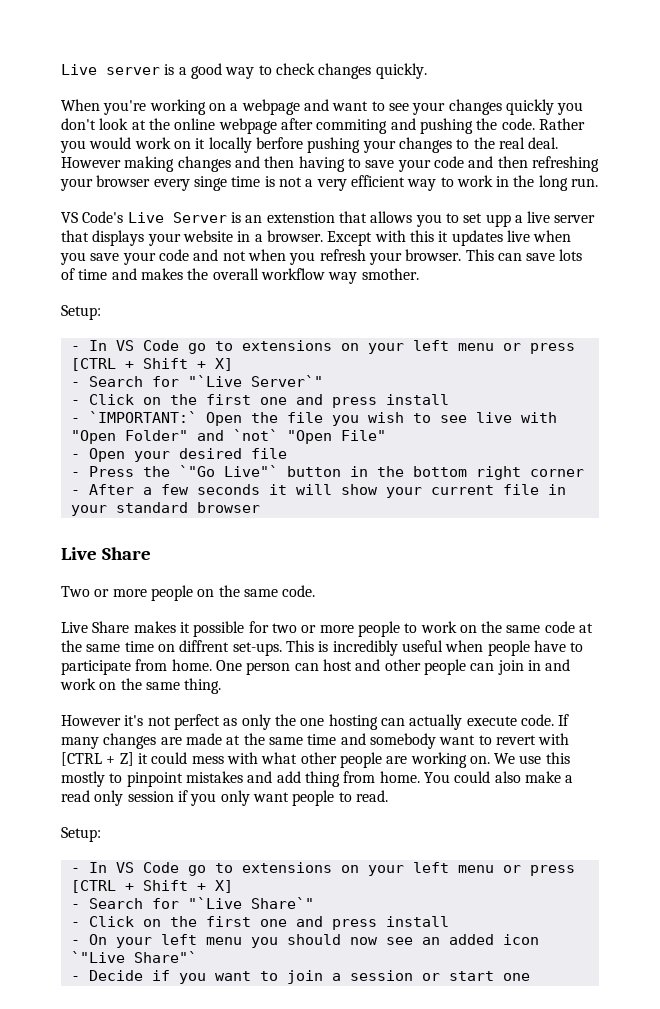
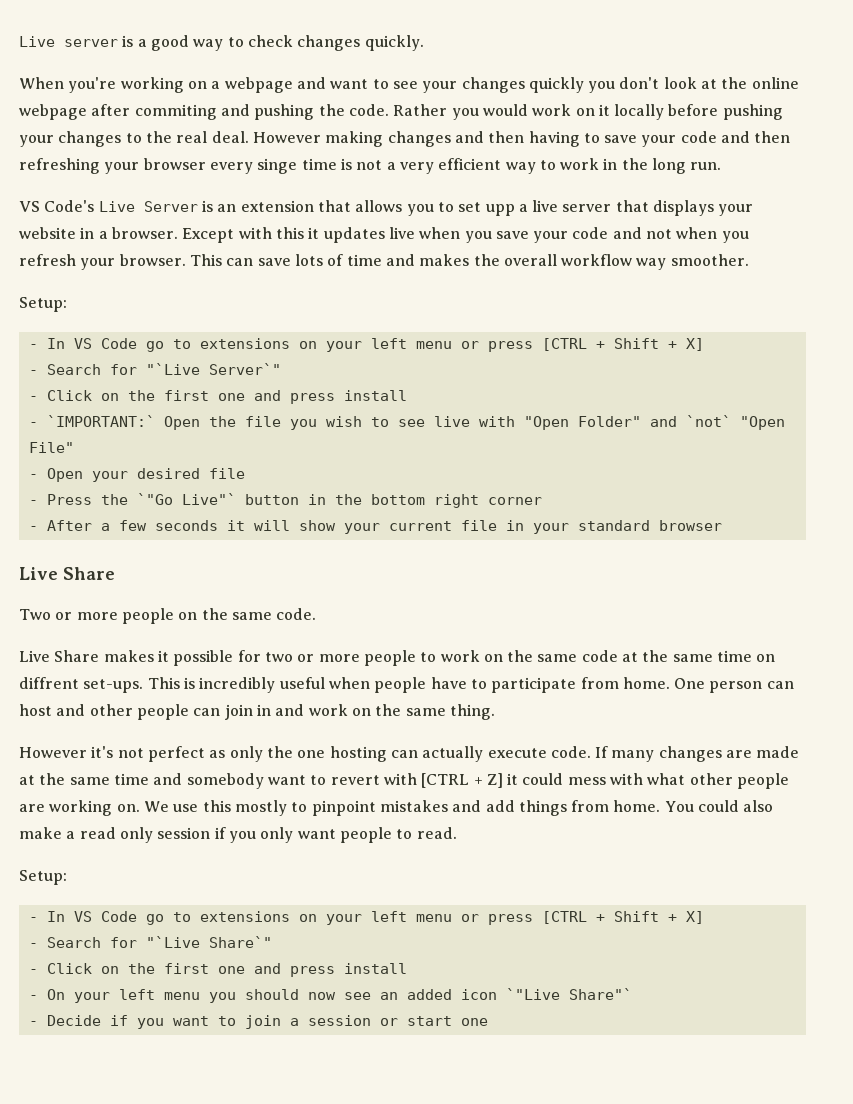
- Rather you would work on it locally berfore pushing your changes to the real deal.
+ Rather you would work on it locally before pushing your changes to the real deal.
- VS Code's Live Server is an extenstion that allows you to set upp a live server that displays your website in a browser.
+ VS Code's Live Server is an extension that allows you to set upp a live server that displays your website in a browser.
- This can save lots of time and makes the overall workflow way smother.
+ This can save lots of time and makes the overall workflow way smoother.
- We use this mostly to pinpoint mistakes and add thing from home.
+ We use this mostly to pinpoint mistakes and add things from home.

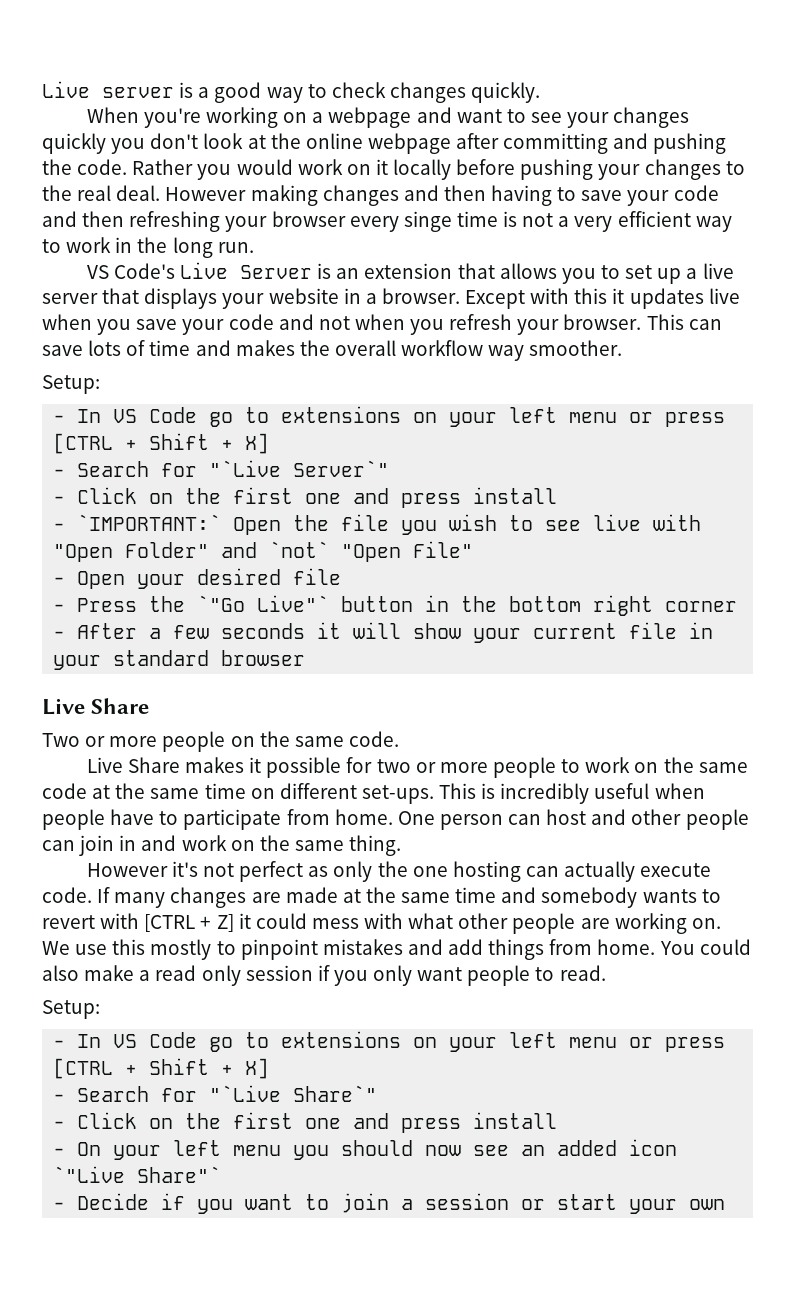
- When you're working on a webpage and want to see your changes quickly you don't look at the online webpage after commiting and pushing the code.
+ When you're working on a webpage and want to see your changes quickly you don't look at the online webpage after committing and pushing the code.
- VS Code's Live Server is an extension that allows you to set upp a live server that displays your website in a browser.
+ VS Code's Live Server is an extension that allows you to set up a live server that displays your website in a browser.
- Live Share makes it possible for two or more people to work on the same code at the same time on diffrent set-ups.
+ Live Share makes it possible for two or more people to work on the same code at the same time on different set-ups.
- If many changes are made at the same time and somebody want to revert with [CTRL + Z] it could mess with what other people are working on.
+ If many changes are made at the same time and somebody wants to revert with [CTRL + Z] it could mess with what other people are working on.
- - Decide if you want to join a session or start one
+ - Decide if you want to join a session or start your own

